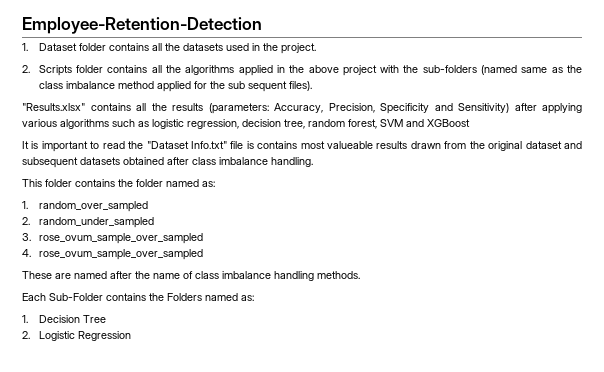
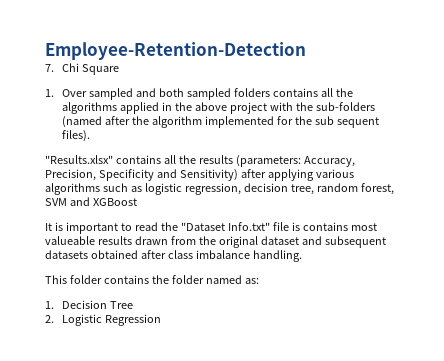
- 1. Dataset folder contains all the datasets used in the project.
- 2. Scripts folder contains all the algorithms applied in the above project with the sub-folders (named same as the class imbalance method applied for the sub sequent files).
+ 7. Chi Square
+ 1. Over sampled and both sampled folders contains all the algorithms applied in the above project with the sub-folders (named after the algorithm implemented for the sub sequent files).
- 1. random_over_sampled
- 2. random_under_sampled
- 3. rose_ovum_sample_over_sampled
- 4. rose_ovum_sample_over_sampled
- These are named after the name of class imbalance handling methods.
- Each Sub-Folder contains the Folders named as:

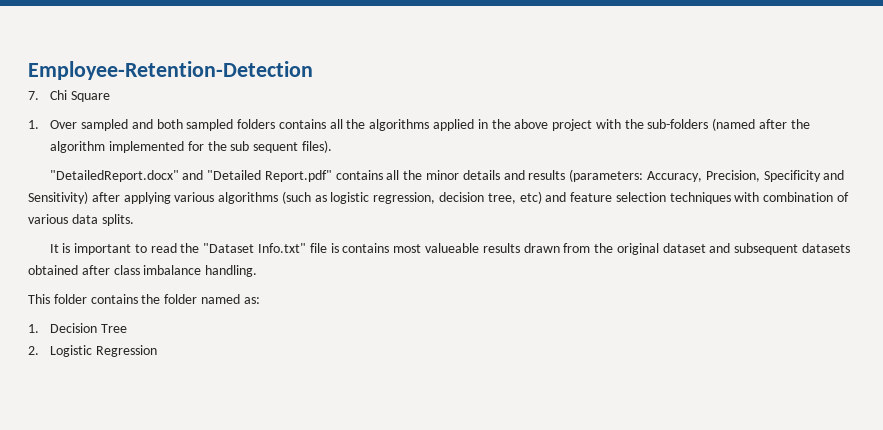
- "Results.xlsx" contains all the results (parameters: Accuracy, Precision, Specificity and Sensitivity) after applying various algorithms such as logistic regression, decision tree, random forest, SVM and XGBoost
+ "DetailedReport.docx" and "Detailed Report.pdf" contains all the minor details and results (parameters: Accuracy, Precision, Specificity and Sensitivity) after applying various algorithms (such as logistic regression, decision tree, etc) and feature selection techniques with combination of various data splits.

